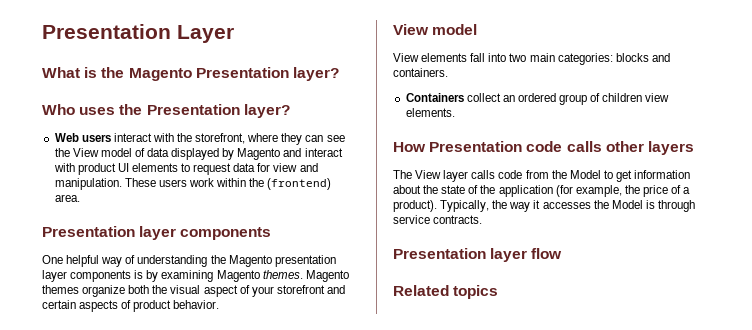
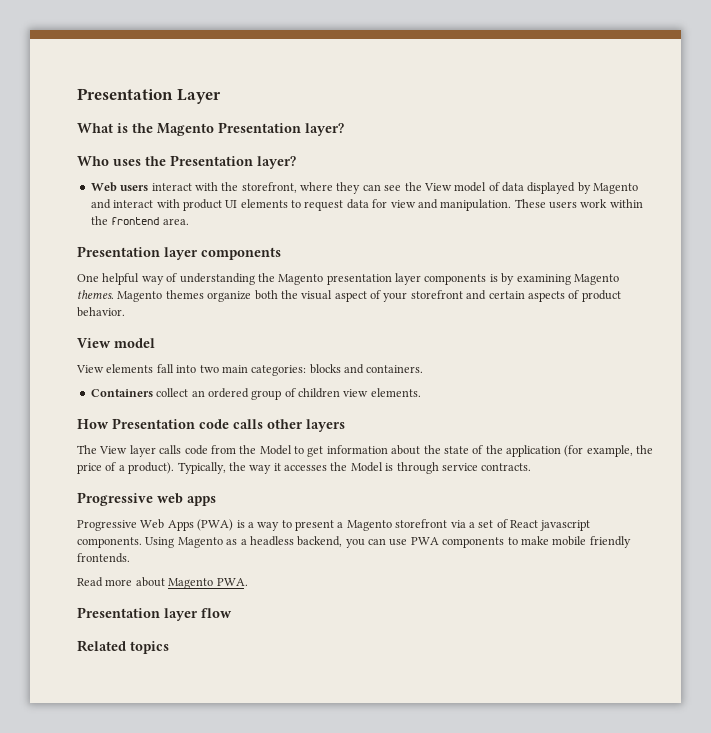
- These users work within the (frontend) area.
+ These users work within the frontend area.
+ Progressive web apps
+ Progressive Web Apps (PWA) is a way to present a Magento storefront via a set of React javascript components. Using Magento as a headless backend, you can use PWA components to make mobile friendly frontends.
+ Read more about Magento PWA.

